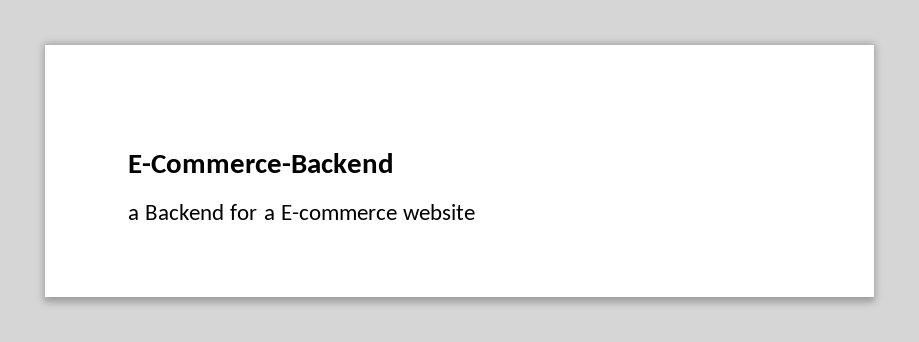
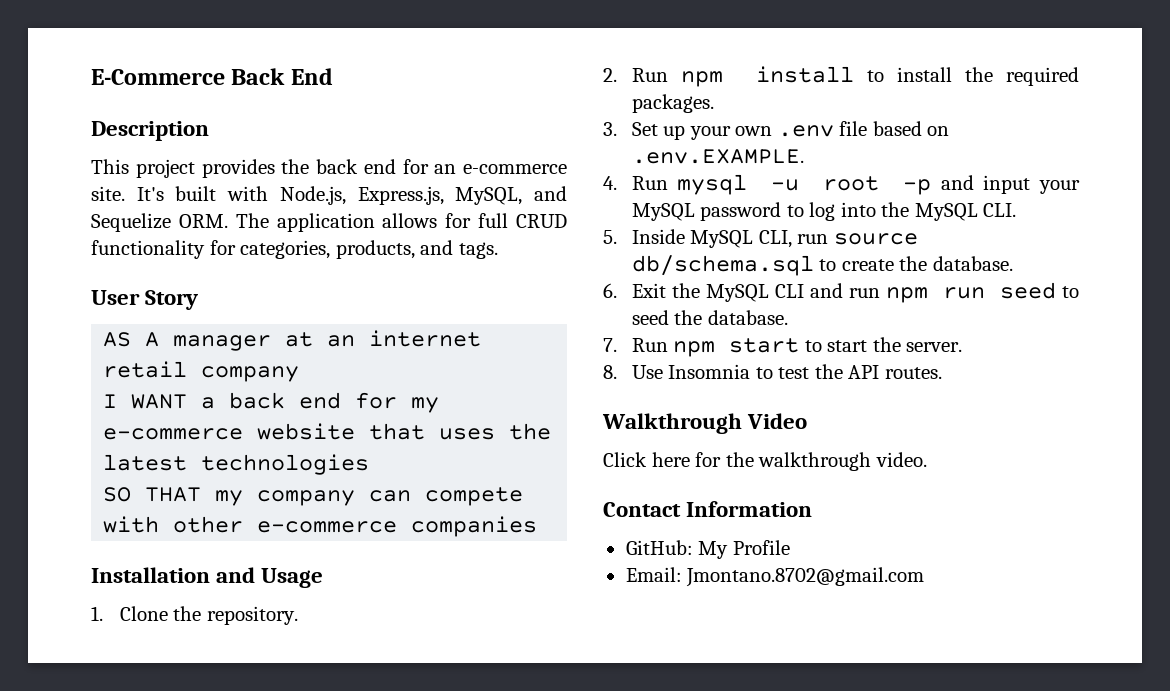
- E-Commerce-Backend
- a Backend for a E-commerce website
+ E-Commerce Back End
+ Description
+ This project provides the back end for an e-commerce site. It's built with Node.js, Express.js, MySQL, and Sequelize ORM. The application allows for full CRUD functionality for categories, products, and tags.
+ User Story
+ AS A manager at an internet retail company
+ I WANT a back end for my e-commerce website that uses the latest technologies
+ SO THAT my company can compete with other e-commerce companies
+ Installation and Usage
+ 1. Clone the repository.
+ 2. Run npm install to install the required packages.
+ 3. Set up your own .env file based on .env.EXAMPLE.
+ 4. Run mysql -u root -p and input your MySQL password to log into the MySQL CLI.
+ 5. Inside MySQL CLI, run source db/schema.sql to create the database.
+ 6. Exit the MySQL CLI and run npm run seed to seed the database.
+ 7. Run npm start to start the server.
+ 8. Use Insomnia to test the API routes.
+ Walkthrough Video
+ Click here for the walkthrough video.
+ Contact Information
+ GitHub: My Profile
+ Email: Jmontano.8702@gmail.com

